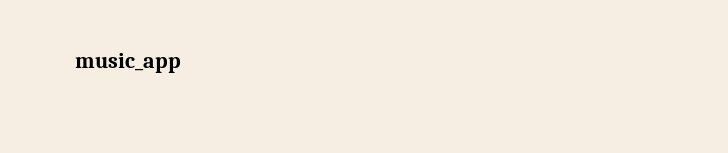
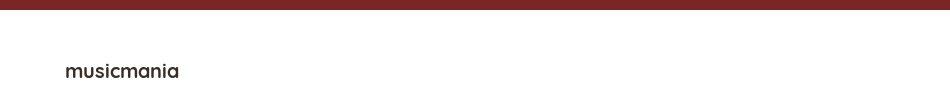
- music_app
+ musicmania

